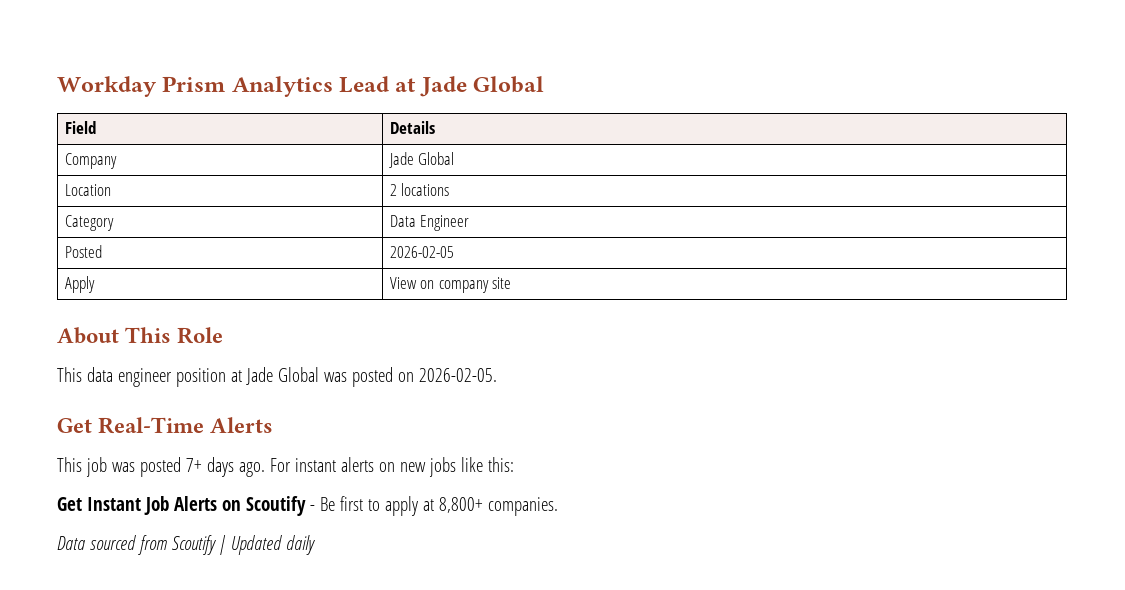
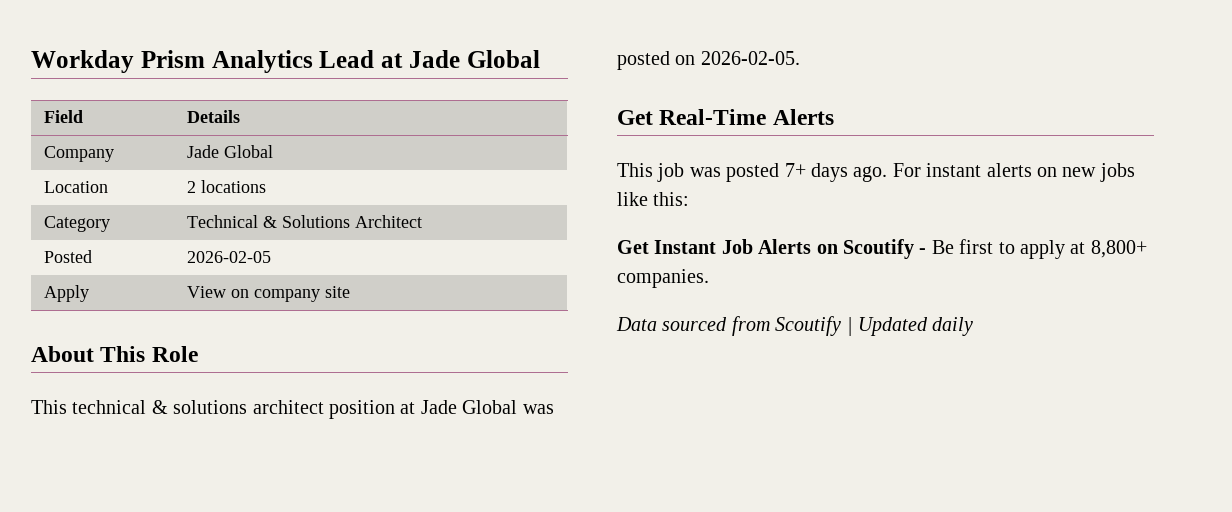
- Category | Data Engineer
+ Category | Technical & Solutions Architect
- This data engineer position at Jade Global was posted on 2026-02-05.
+ This technical & solutions architect position at Jade Global was posted on 2026-02-05.

